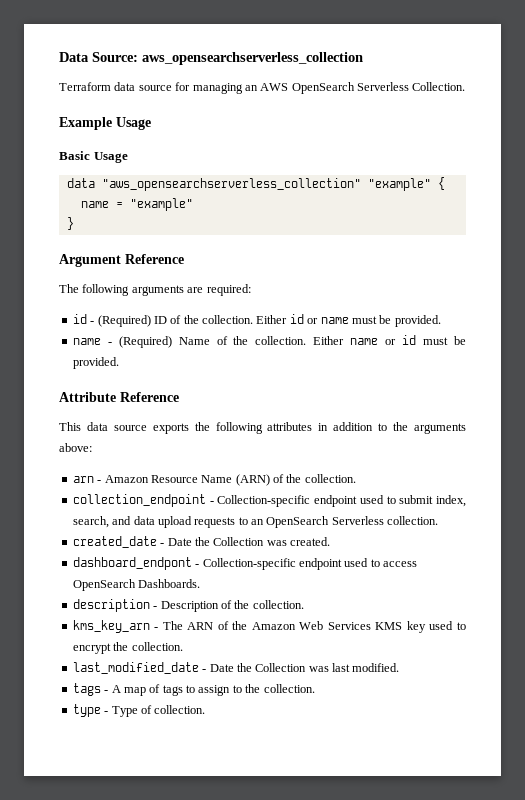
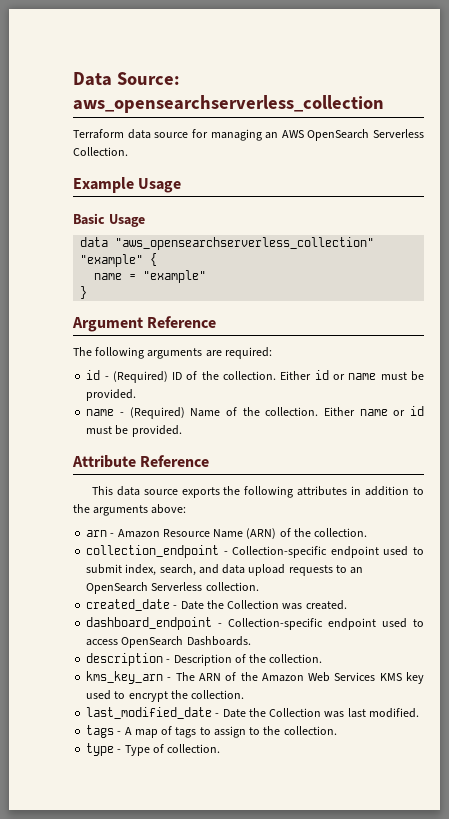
- dashboard_endpont - Collection-specific endpoint used to access OpenSearch Dashboards.
+ dashboard_endpoint - Collection-specific endpoint used to access OpenSearch Dashboards.

